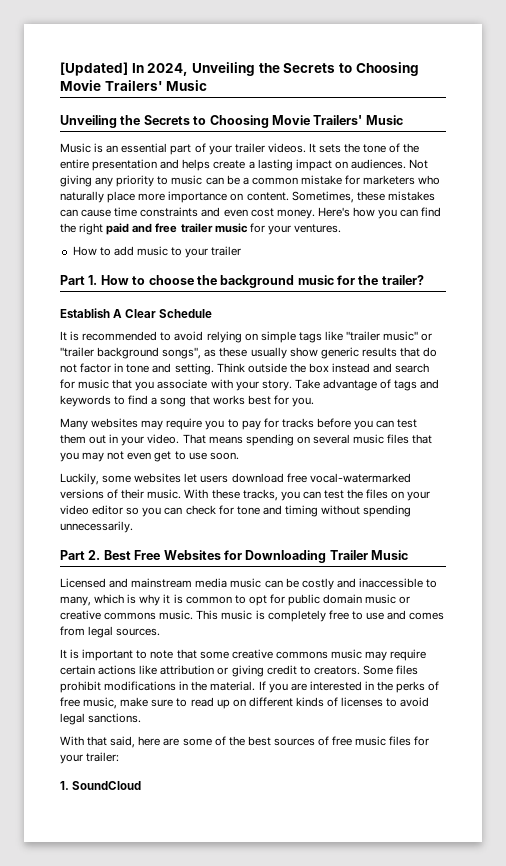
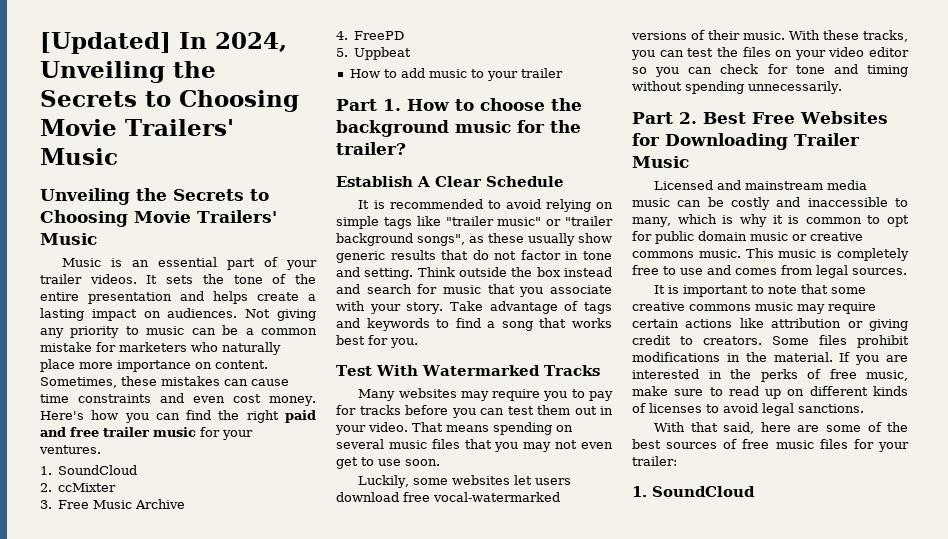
  Here's how you can find the right paid and free trailer music for your ventures.
+ 1. SoundCloud
+ 2. ccMixter
+ 3. Free Music Archive
+ 4. FreePD
+ 5. Uppbeat
+ Test With Watermarked Tracks

